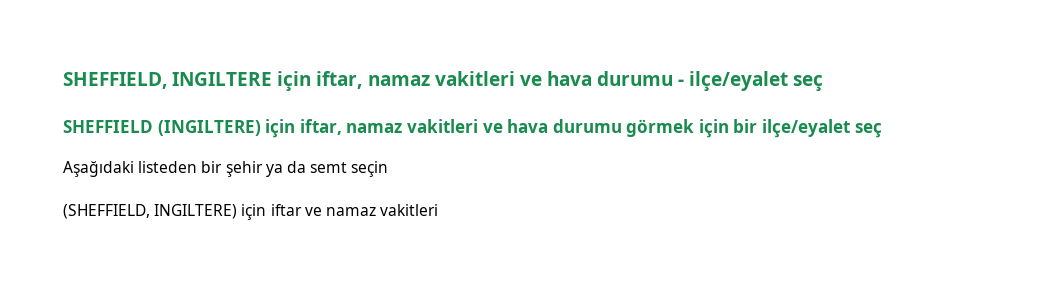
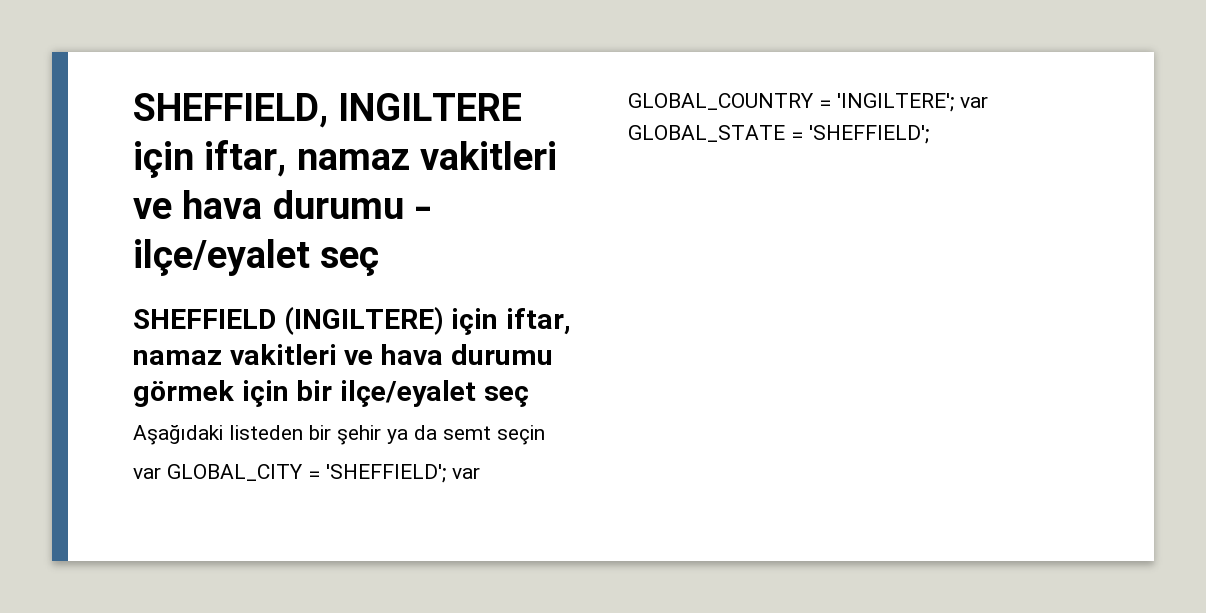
- (SHEFFIELD, INGILTERE) için iftar ve namaz vakitleri
+ var GLOBAL_CITY = 'SHEFFIELD'; var GLOBAL_COUNTRY = 'INGILTERE'; var GLOBAL_STATE = 'SHEFFIELD';

